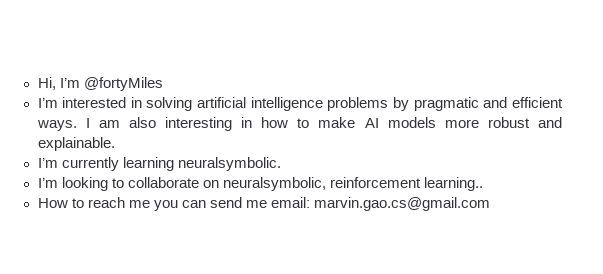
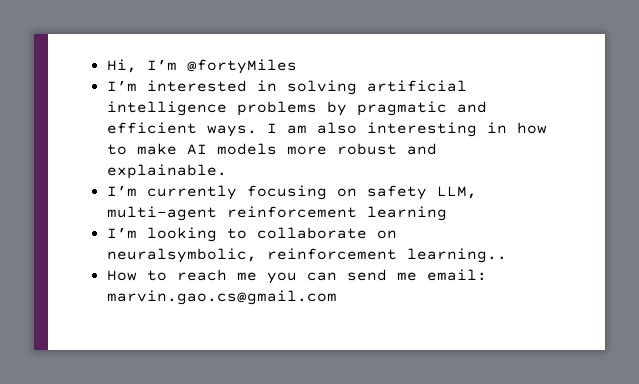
- I’m currently learning neuralsymbolic.
+ I’m currently focusing on safety LLM, multi-agent reinforcement learning

